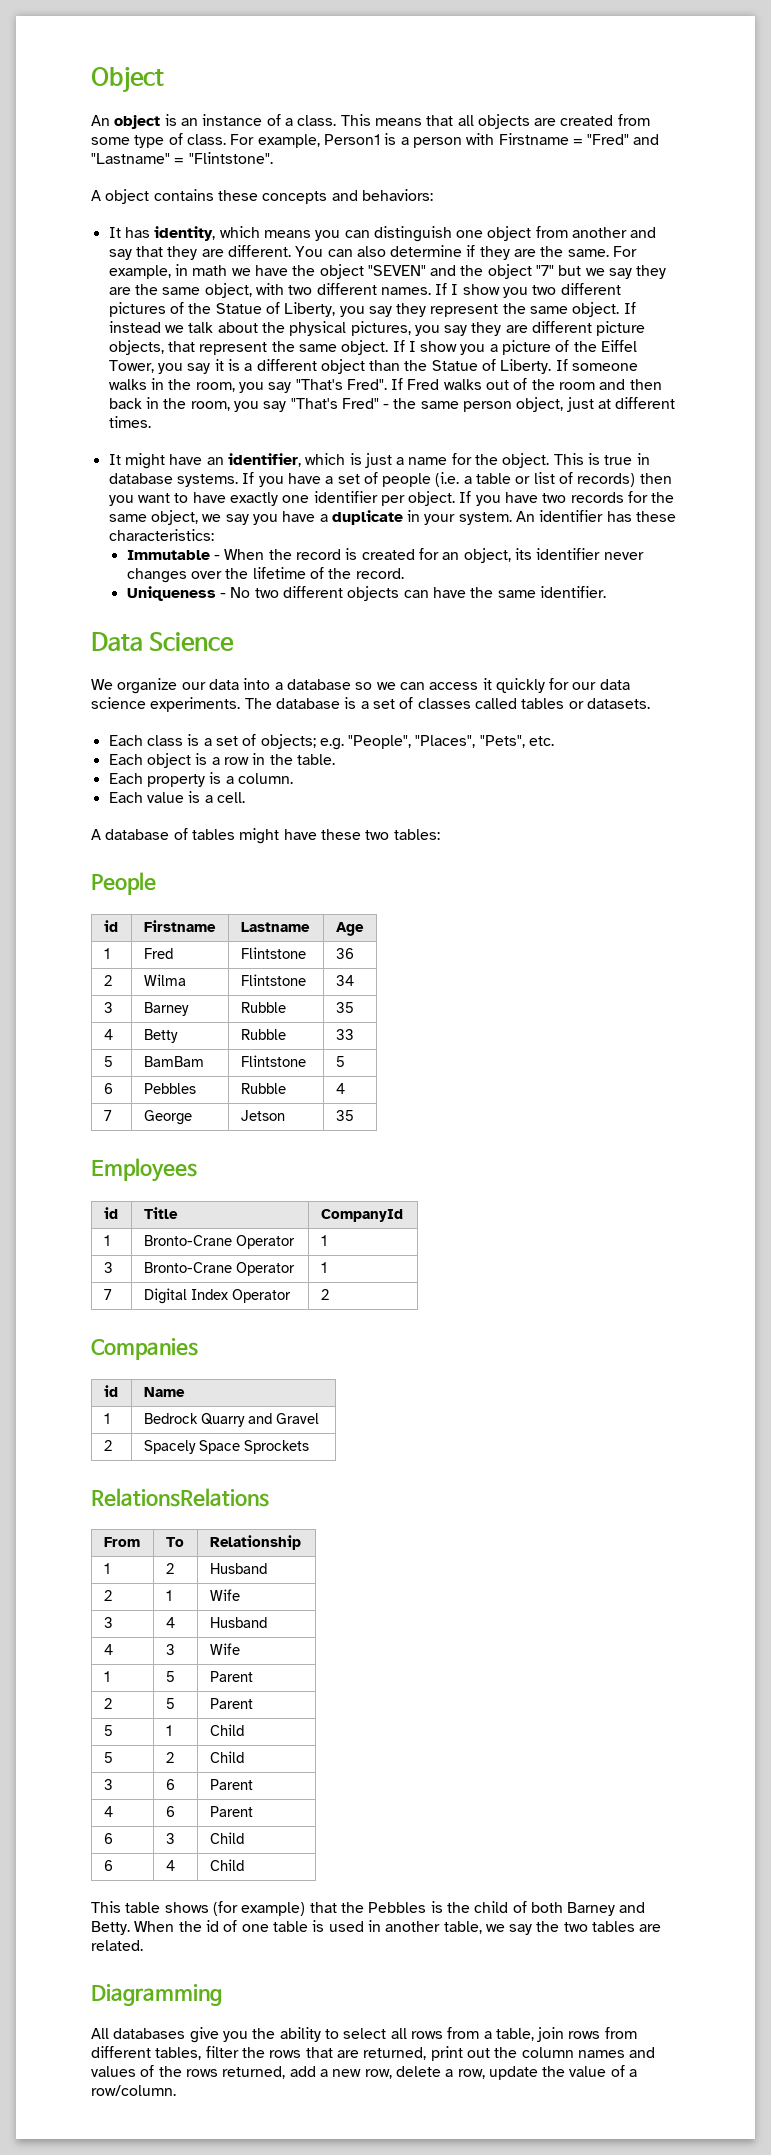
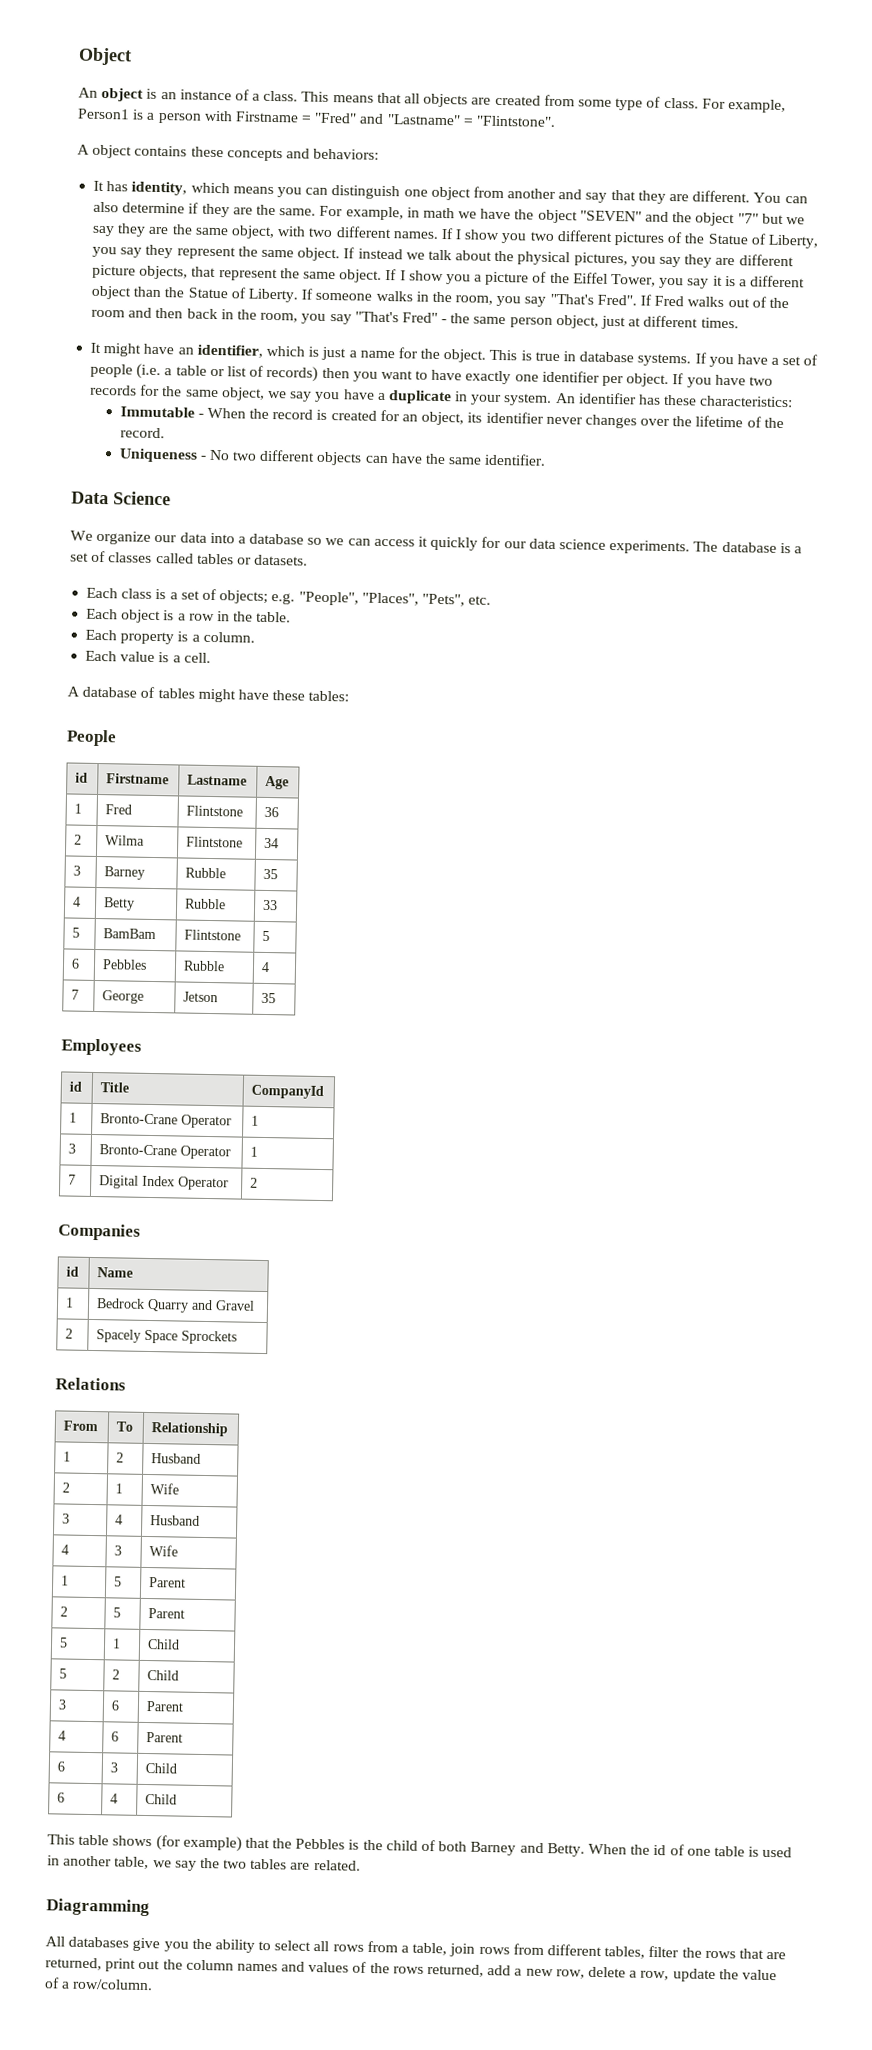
- A database of tables might have these two tables:
+ A database of tables might have these tables:
- RelationsRelations
+ Relations

